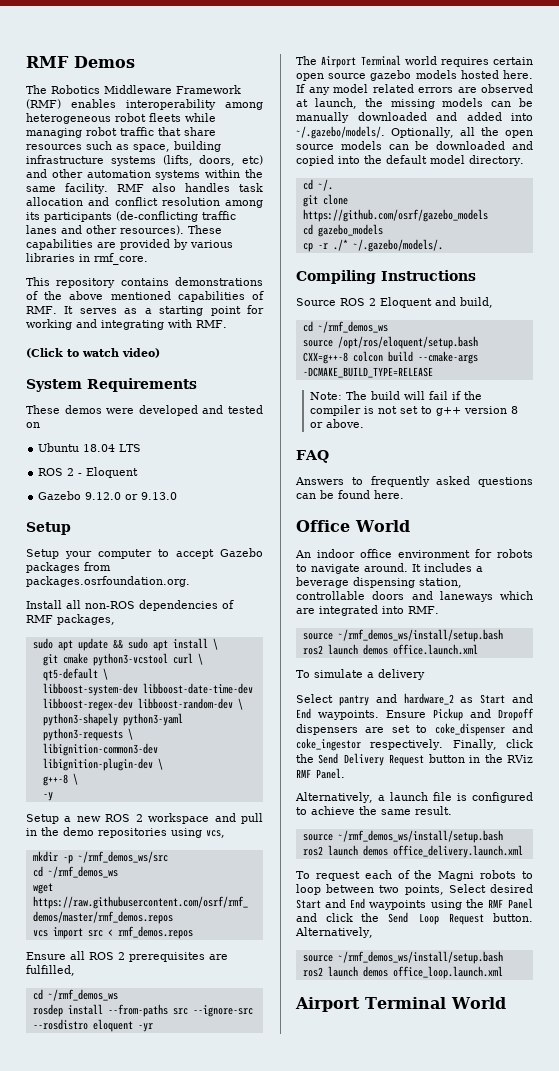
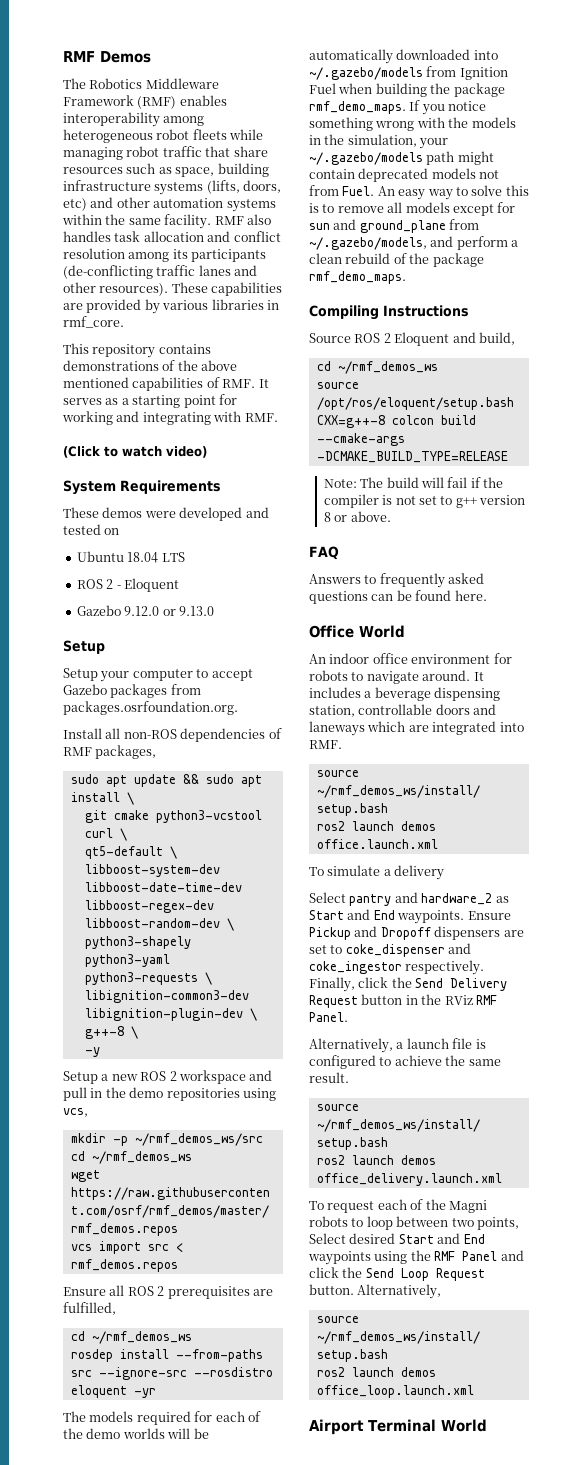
- The Airport Terminal world requires certain open source gazebo models hosted here. If any model related errors are observed at launch, the missing models can be manually downloaded and added into ~/.gazebo/models/. Optionally, all the open source models can be downloaded and copied into the default model directory.
- cd ~/.
- git clone https://github.com/osrf/gazebo_models
- cd gazebo_models
- cp -r ./* ~/.gazebo/models/.
+ The models required for each of the demo worlds will be automatically downloaded into ~/.gazebo/models from Ignition Fuel when building the package rmf_demo_maps. If you notice something wrong with the models in the simulation, your ~/.gazebo/models path might contain deprecated models not from Fuel. An easy way to solve this is to remove all models except for sun and ground_plane from ~/.gazebo/models, and perform a clean rebuild of the package rmf_demo_maps.

